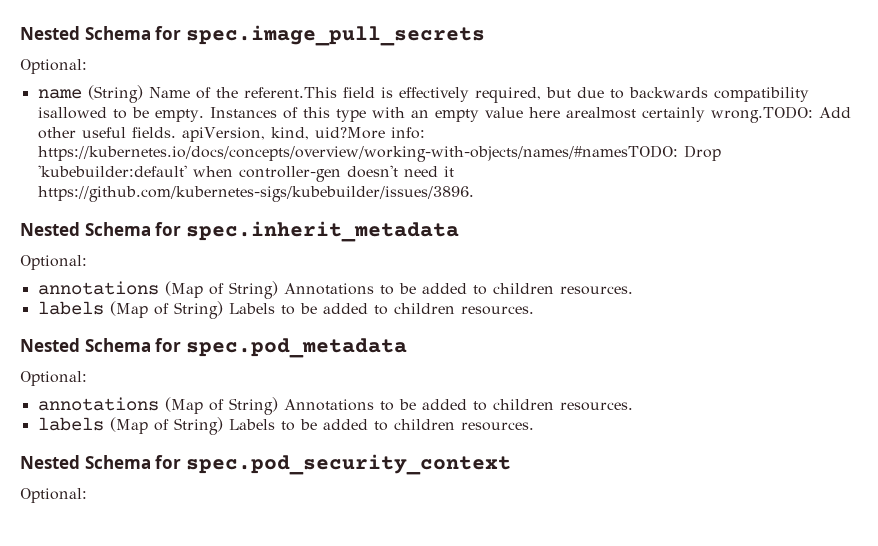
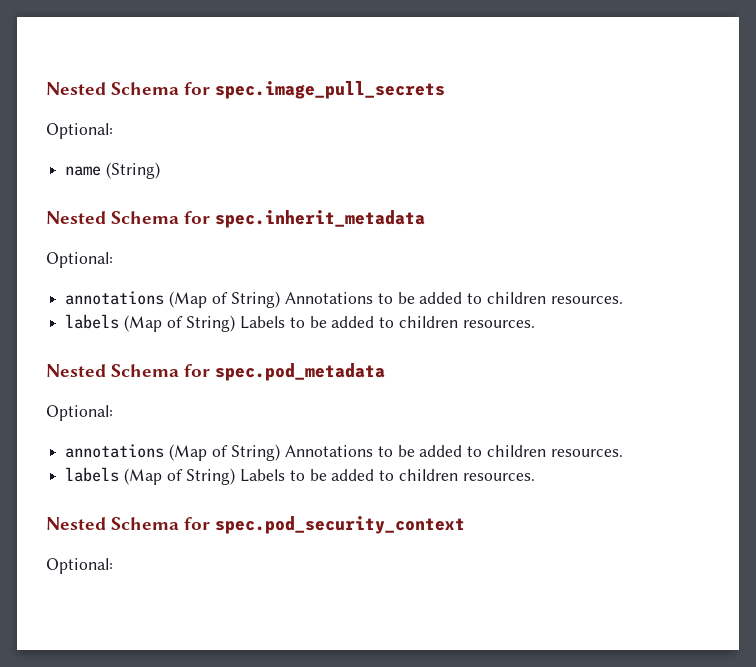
- name (String) Name of the referent.This field is effectively required, but due to backwards compatibility isallowed to be empty. Instances of this type with an empty value here arealmost certainly wrong.TODO: Add other useful fields. apiVersion, kind, uid?More info: https://kubernetes.io/docs/concepts/overview/working-with-objects/names/#namesTODO: Drop 'kubebuilder:default' when controller-gen doesn't need it https://github.com/kubernetes-sigs/kubebuilder/issues/3896.
+ name (String)

